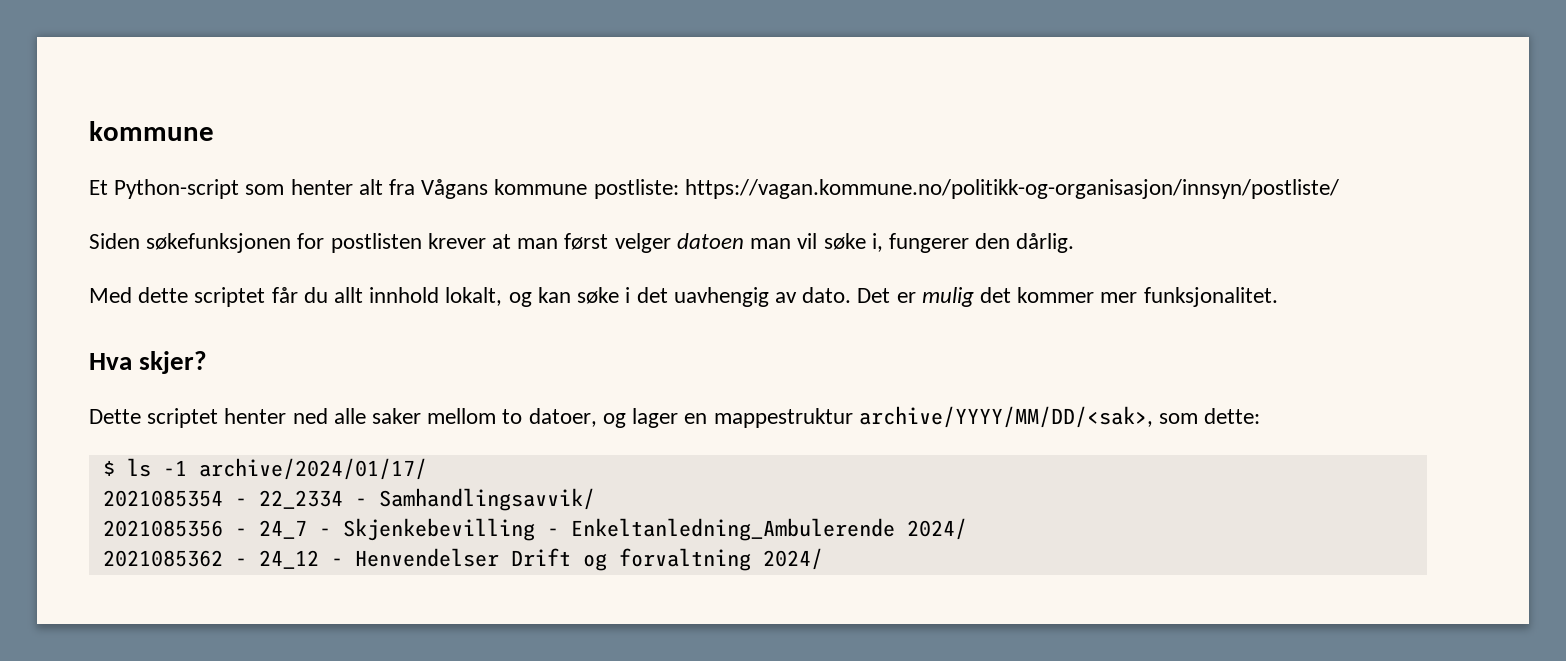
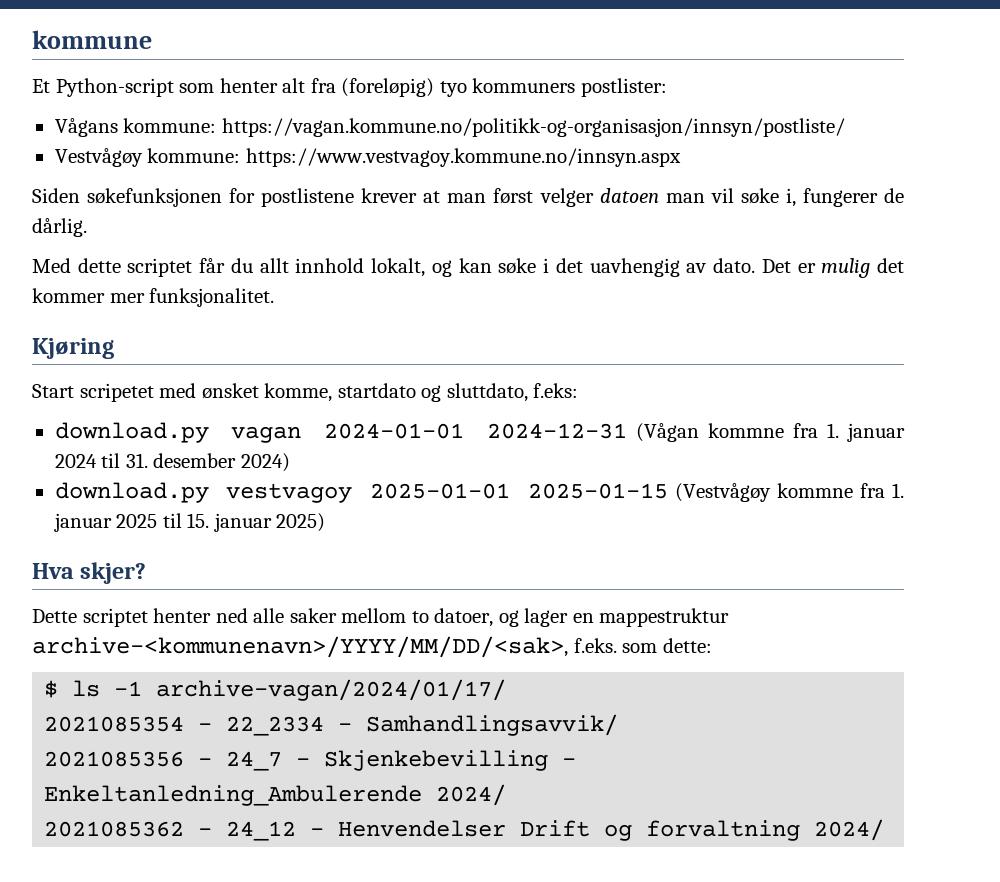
- Et Python-script som henter alt fra Vågans kommune postliste: https://vagan.kommune.no/politikk-og-organisasjon/innsyn/postliste/
+ Et Python-script som henter alt fra (foreløpig) tyo kommuners postlister:
+ Vågans kommune: https://vagan.kommune.no/politikk-og-organisasjon/innsyn/postliste/
+ Vestvågøy kommune: https://www.vestvagoy.kommune.no/innsyn.aspx
- Siden søkefunksjonen for postlisten krever at man først velger datoen man vil søke i, fungerer den dårlig.
+ Siden søkefunksjonen for postlistene krever at man først velger datoen man vil søke i, fungerer de dårlig.
+ Kjøring
+ Start scripetet med ønsket komme, startdato og sluttdato, f.eks:
+ download.py vagan 2024-01-01 2024-12-31 (Vågan kommne fra 1. januar 2024 til 31. desember 2024)
+ download.py vestvagoy 2025-01-01 2025-01-15 (Vestvågøy kommne fra 1. januar 2025 til 15. januar 2025)
- Dette scriptet henter ned alle saker mellom to datoer, og lager en mappestruktur archive/YYYY/MM/DD/<sak>, som dette:
+ Dette scriptet henter ned alle saker mellom to datoer, og lager en mappestruktur archive-<kommunenavn>/YYYY/MM/DD/<sak>, f.eks. som dette:
- $ ls -1 archive/2024/01/17/
+ $ ls -1 archive-vagan/2024/01/17/

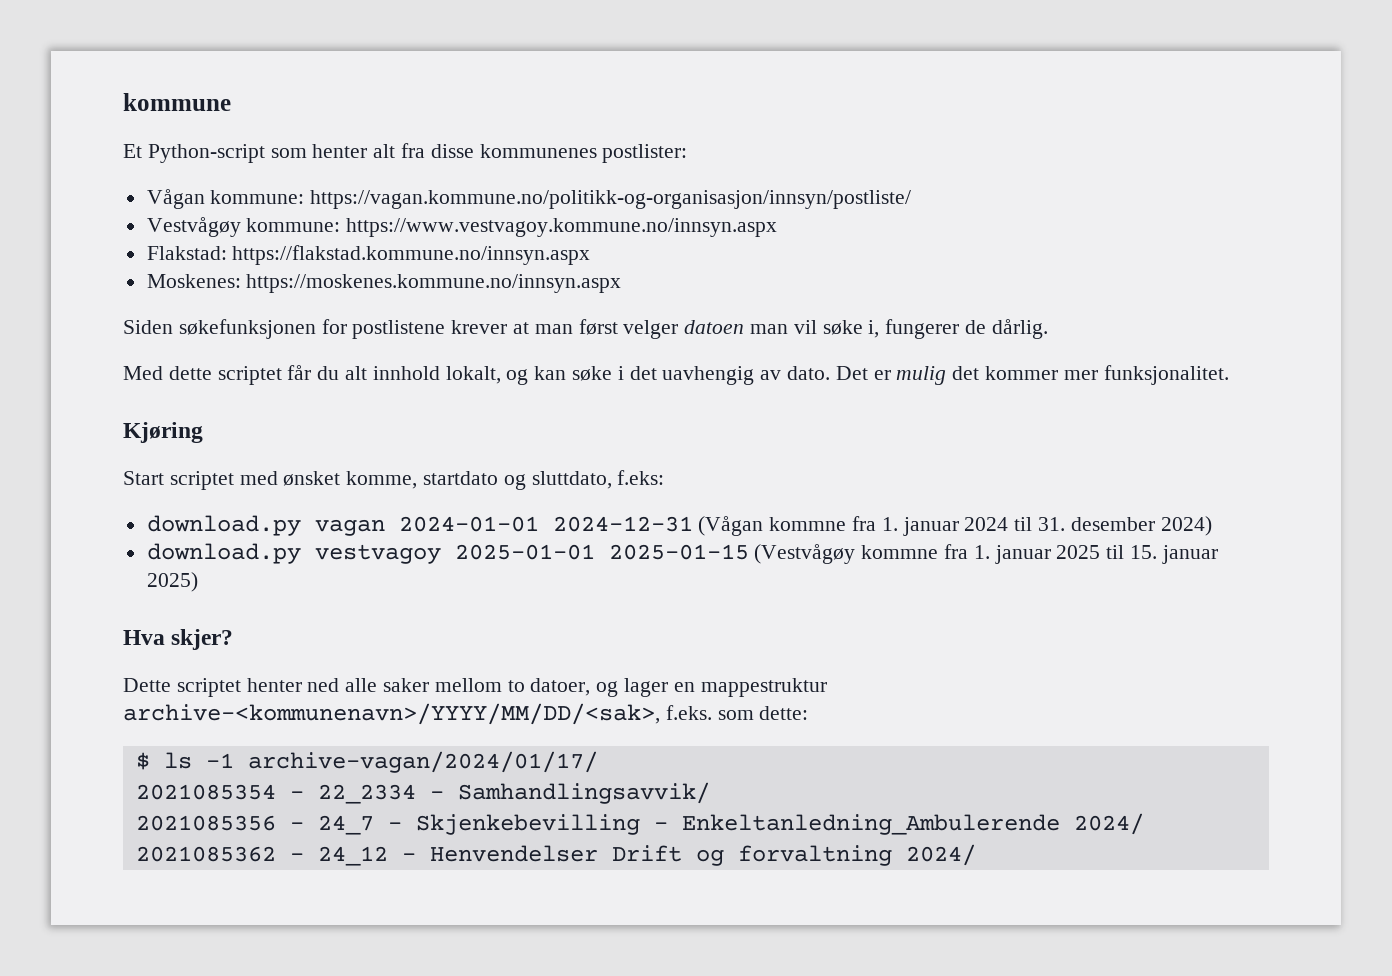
- Et Python-script som henter alt fra (foreløpig) tyo kommuners postlister:
+ Et Python-script som henter alt fra disse kommunenes postlister:
- Vågans kommune: https://vagan.kommune.no/politikk-og-organisasjon/innsyn/postliste/
+ Vågan kommune: https://vagan.kommune.no/politikk-og-organisasjon/innsyn/postliste/
+ Flakstad: https://flakstad.kommune.no/innsyn.aspx
+ Moskenes: https://moskenes.kommune.no/innsyn.aspx
- Med dette scriptet får du allt innhold lokalt, og kan søke i det uavhengig av dato.
+ Med dette scriptet får du alt innhold lokalt, og kan søke i det uavhengig av dato.
- Start scripetet med ønsket komme, startdato og sluttdato, f.eks:
+ Start scriptet med ønsket komme, startdato og sluttdato, f.eks:

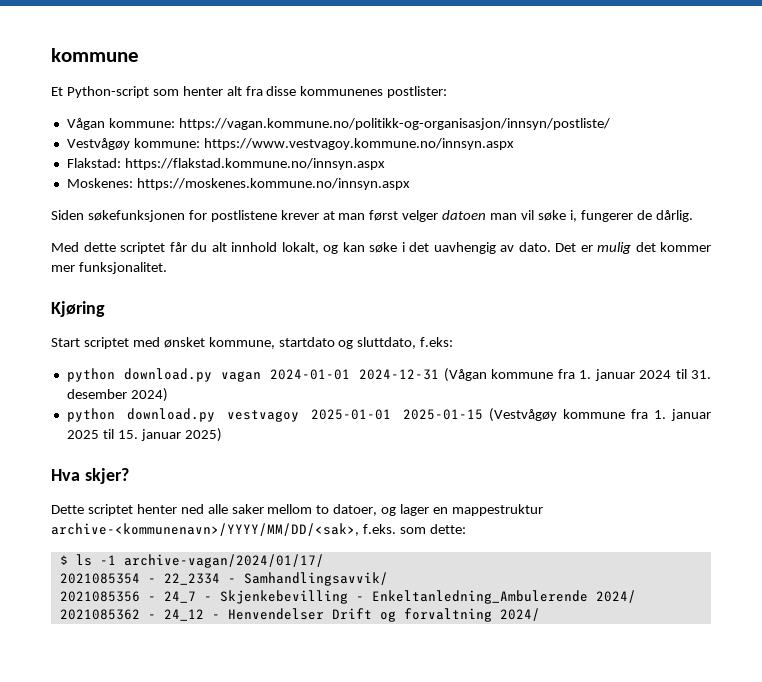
- Start scriptet med ønsket komme, startdato og sluttdato, f.eks:
+ Start scriptet med ønsket kommune, startdato og sluttdato, f.eks:
- download.py vagan 2024-01-01 2024-12-31 (Vågan kommne fra 1. januar 2024 til 31. desember 2024)
+ python download.py vagan 2024-01-01 2024-12-31 (Vågan kommune fra 1. januar 2024 til 31. desember 2024)
- download.py vestvagoy 2025-01-01 2025-01-15 (Vestvågøy kommne fra 1. januar 2025 til 15. januar 2025)
+ python download.py vestvagoy 2025-01-01 2025-01-15 (Vestvågøy kommune fra 1. januar 2025 til 15. januar 2025)

